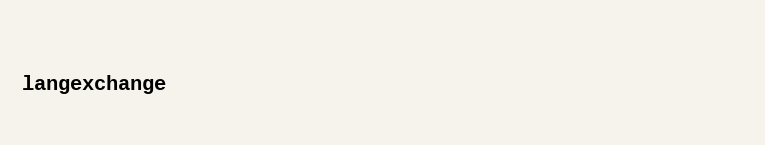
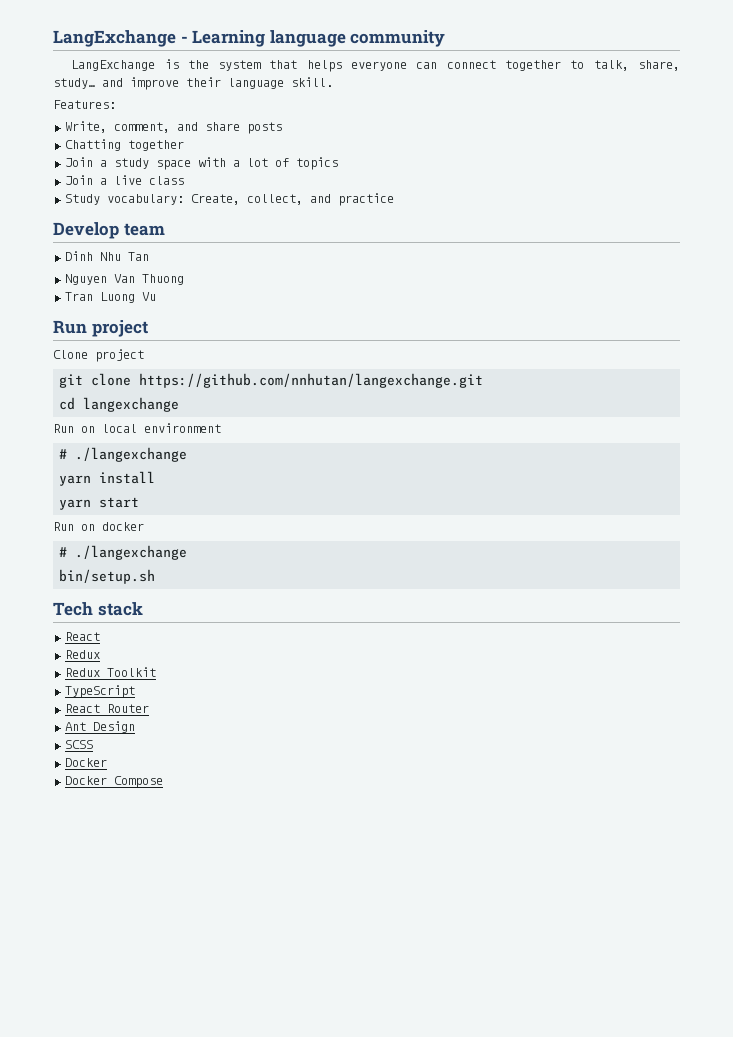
- langexchange
+ LangExchange - Learning language community
+ LangExchange is the system that helps everyone can connect together to talk, share, study… and improve their language skill.
+ Features:
+ Write, comment, and share posts
+ Chatting together
+ Join a study space with a lot of topics
+ Join a live class
+ Study vocabulary: Create, collect, and practice
+ Develop team
+ Dinh Nhu Tan
+ Nguyen Van Thuong
+ Tran Luong Vu
+ Run project
+ Clone project
+ git clone https://github.com/nnhutan/langexchange.git
+ cd langexchange
+ Run on local environment
+ # ./langexchange
+ yarn install
+ yarn start
+ Run on docker
+ # ./langexchange
+ bin/setup.sh
+ Tech stack
+ React
+ Redux
+ Redux Toolkit
+ TypeScript
+ React Router
+ Ant Design
+ SCSS
+ Docker
+ Docker Compose

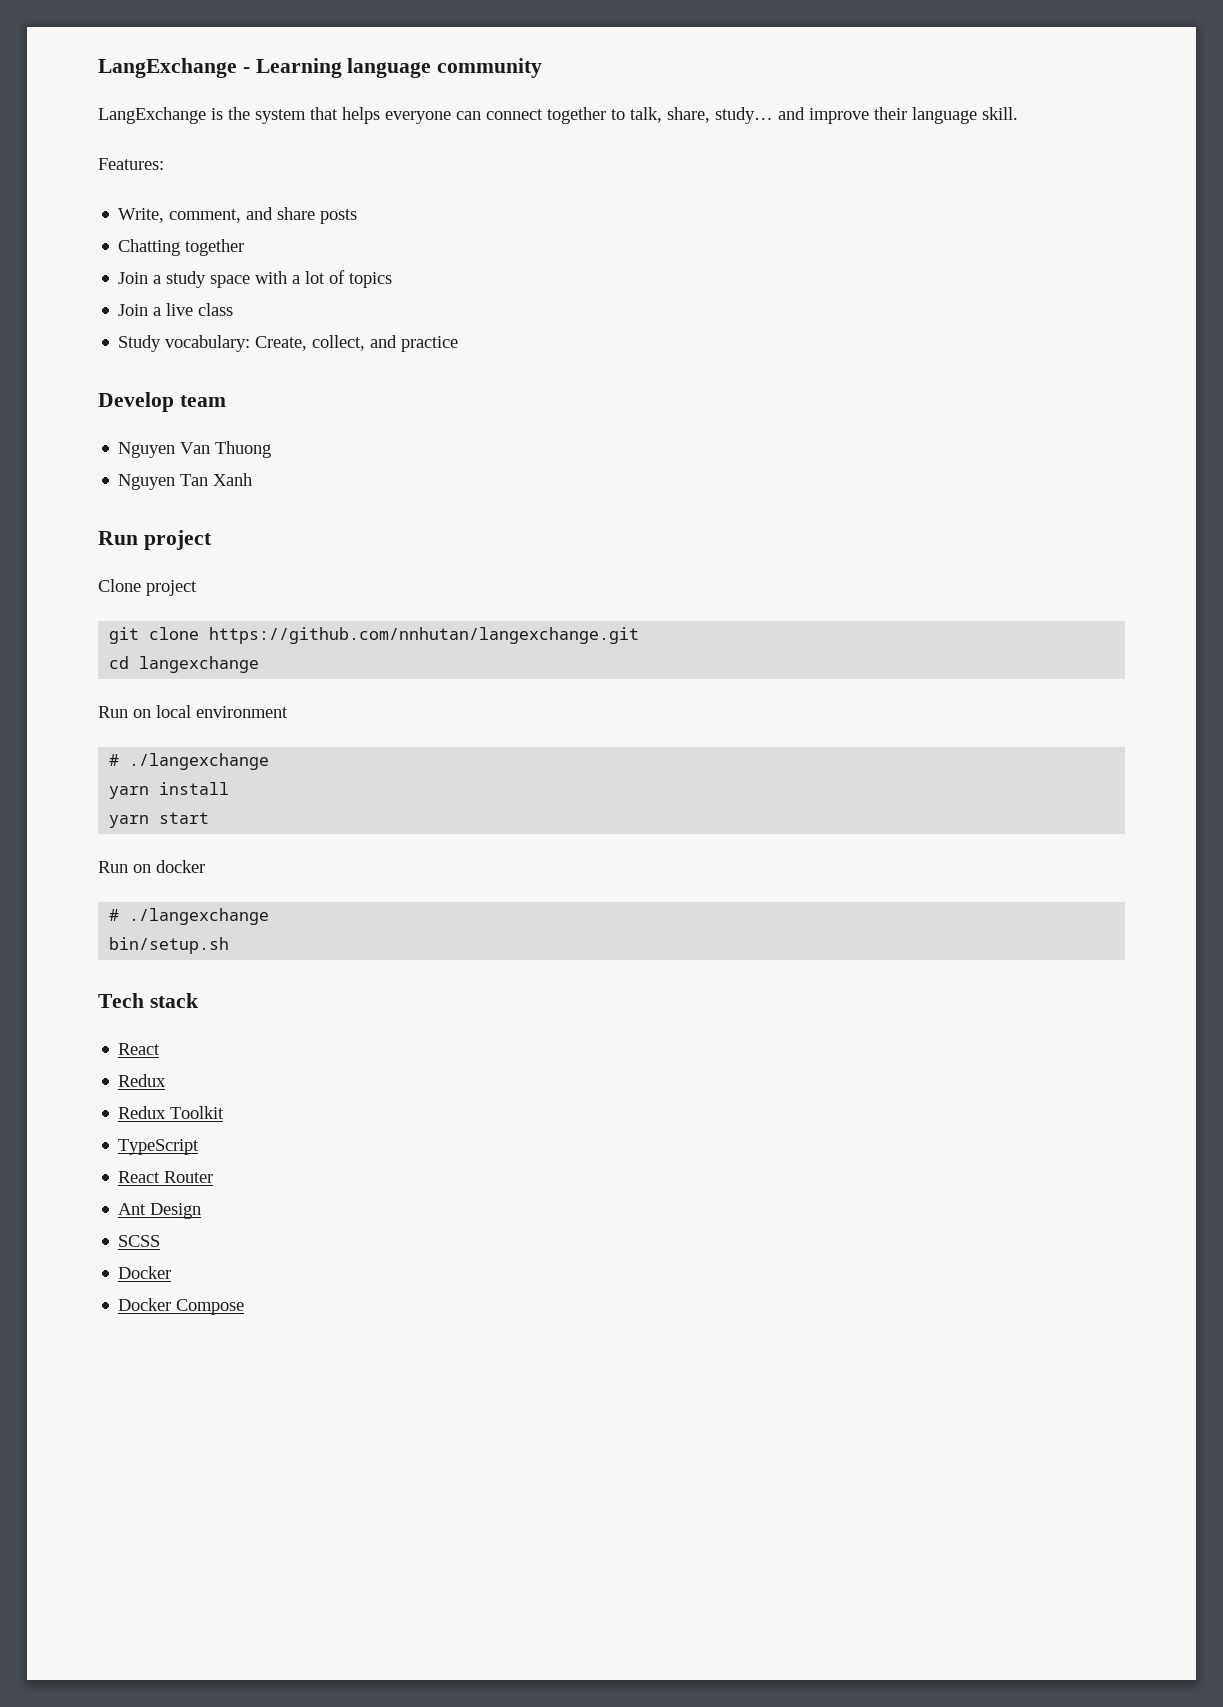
- Dinh Nhu Tan
- Tran Luong Vu
+ Nguyen Tan Xanh

